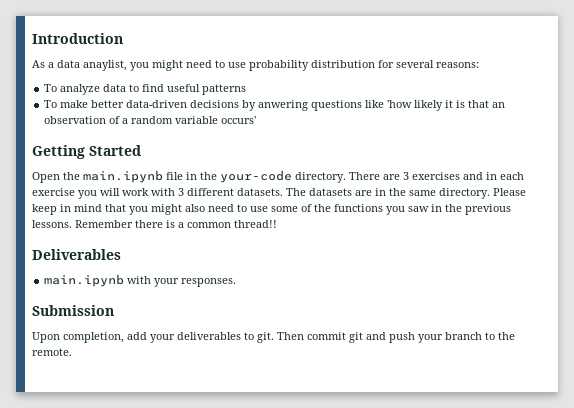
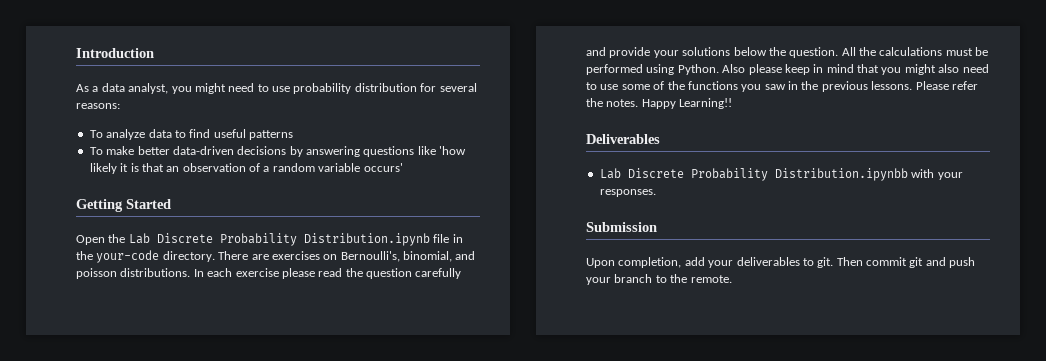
- As a data anaylist, you might need to use probability distribution for several reasons:
+ As a data analyst, you might need to use probability distribution for several reasons:
- To make better data-driven decisions by anwering questions like 'how likely it is that an observation of a random variable occurs'
+ To make better data-driven decisions by answering questions like 'how likely it is that an observation of a random variable occurs'
- Open the main.ipynb file in the your-code directory.
+ Open the Lab Discrete Probability Distribution.ipynb file in the your-code directory.
- There are 3 exercises and in each exercise you will work with 3 different datasets. The datasets are in the same directory. Please keep in mind that you might also need to use some of the functions you saw in the previous lessons.
+ There are exercises on Bernoulli's, binomial, and poisson distributions. In each exercise please read the question carefully and provide your solutions below the question. All the calculations must be performed using Python. Also please keep in mind that you might also need to use some of the functions you saw in the previous lessons.
- Remember there is a common thread!!
+ Please refer the notes. Happy Learning!!
  Deliverables
- main.ipynb with your responses.
+ Lab Discrete Probability Distribution.ipynbb with your responses.

